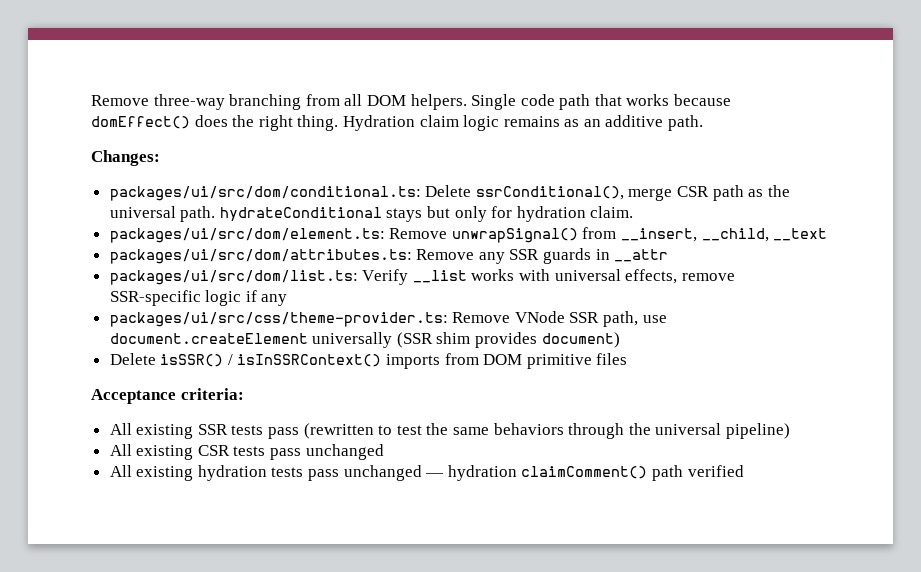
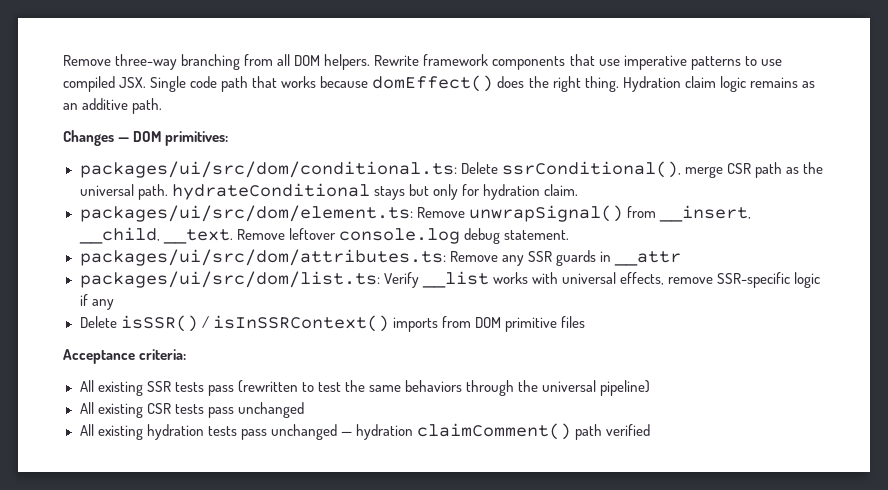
- Single code path that works because domEffect() does the right thing.
+ Rewrite framework components that use imperative patterns to use compiled JSX. Single code path that works because domEffect() does the right thing.
- Changes:
+ Changes — DOM primitives:
- packages/ui/src/dom/element.ts: Remove unwrapSignal() from __insert, __child, __text
+ packages/ui/src/dom/element.ts: Remove unwrapSignal() from __insert, __child, __text. Remove leftover console.log debug statement.
- packages/ui/src/css/theme-provider.ts: Remove VNode SSR path, use document.createElement universally (SSR shim provides document)

